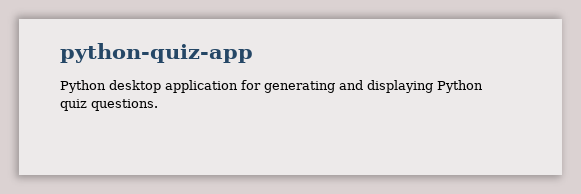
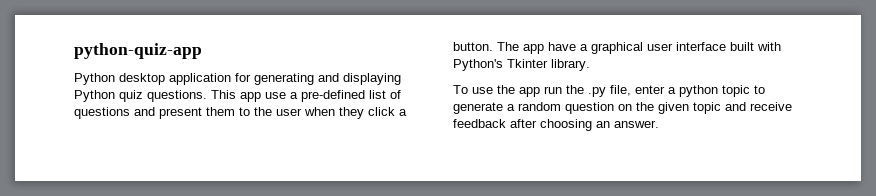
+ This app use a pre-defined list of questions and present them to the user when they click a button. The app have a graphical user interface built with Python's Tkinter library.
+ To use the app run the .py file, enter a python topic to generate a random question on the given topic and receive feedback after choosing an answer.

